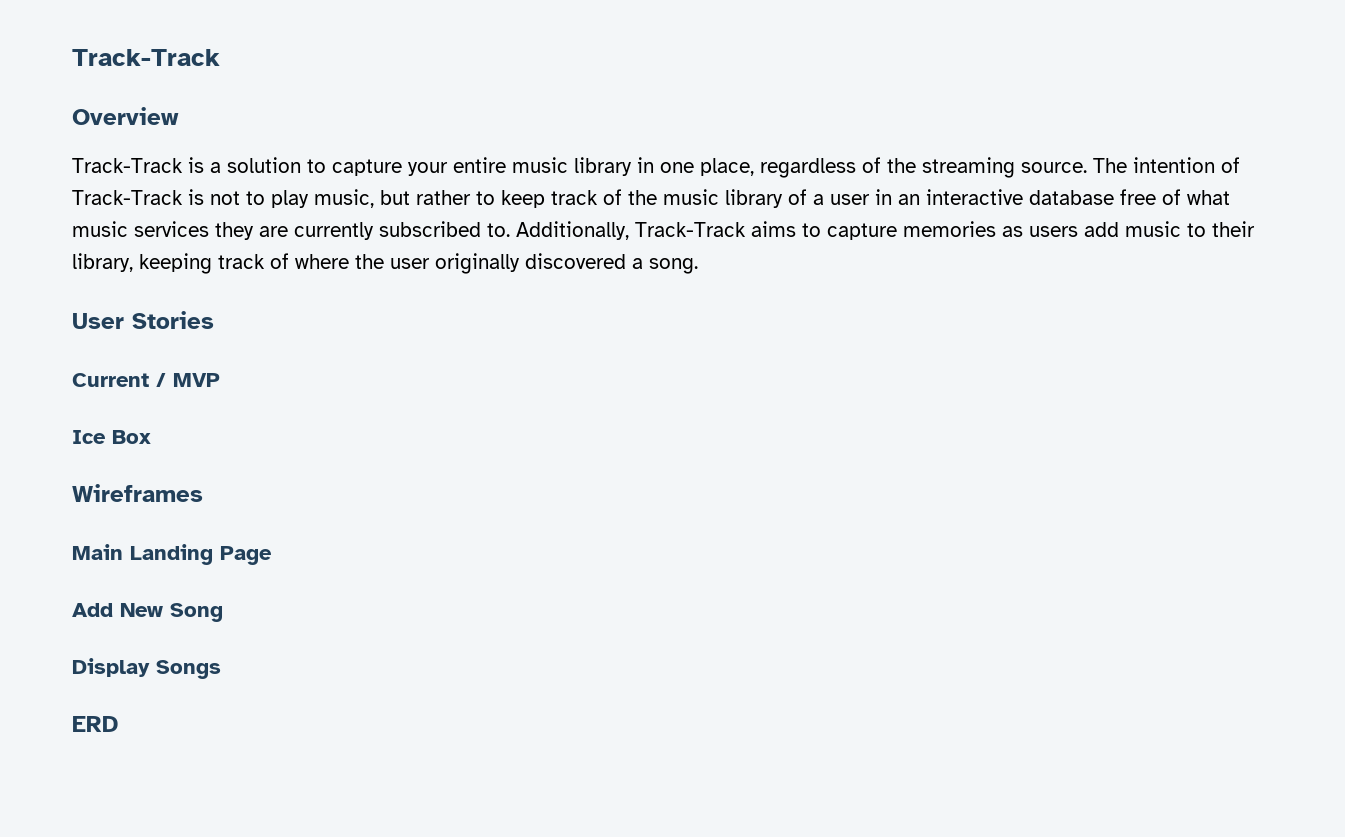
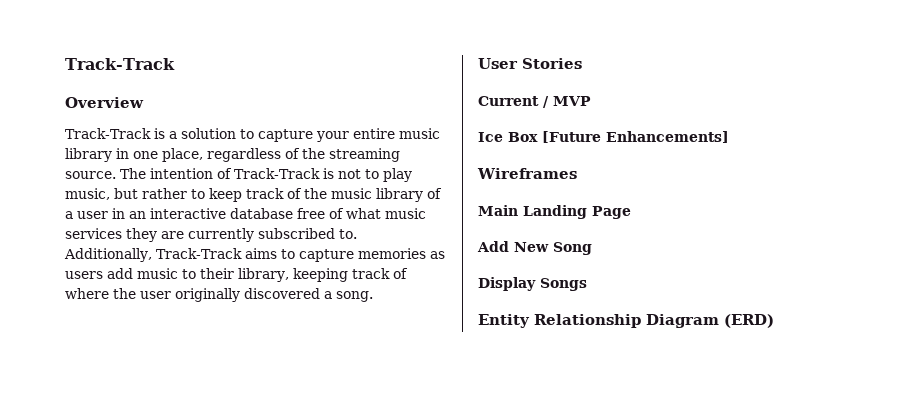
- Ice Box
+ Ice Box [Future Enhancements]
- ERD
+ Entity Relationship Diagram (ERD)

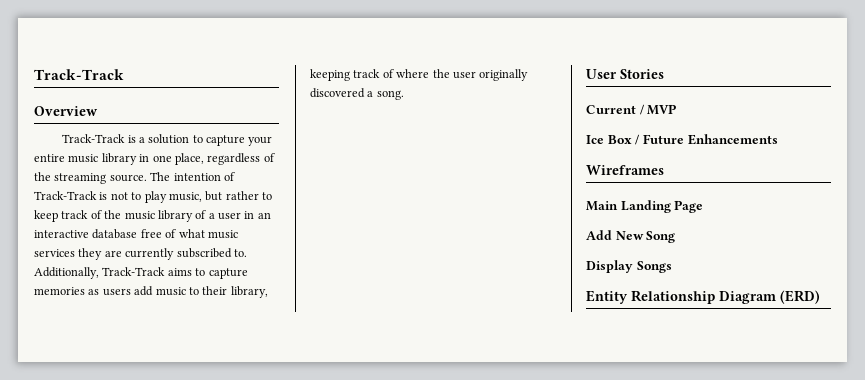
- Ice Box [Future Enhancements]
+ Ice Box / Future Enhancements

